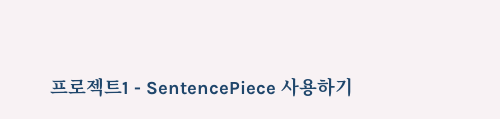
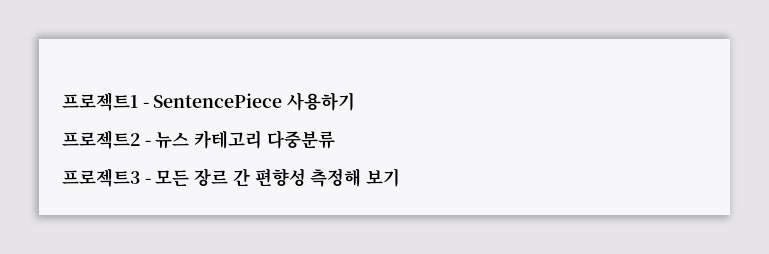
+ 프로젝트2 - 뉴스 카테고리 다중분류
+ 프로젝트3 - 모든 장르 간 편향성 측정해 보기

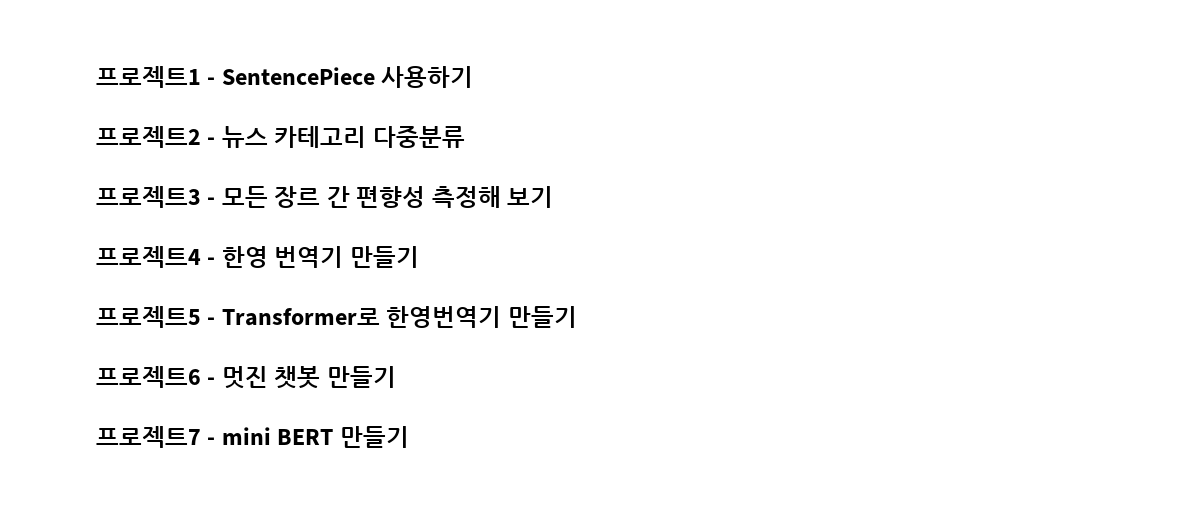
+ 프로젝트4 - 한영 번역기 만들기
+ 프로젝트5 - Transformer로 한영번역기 만들기
+ 프로젝트6 - 멋진 챗봇 만들기
+ 프로젝트7 - mini BERT 만들기

